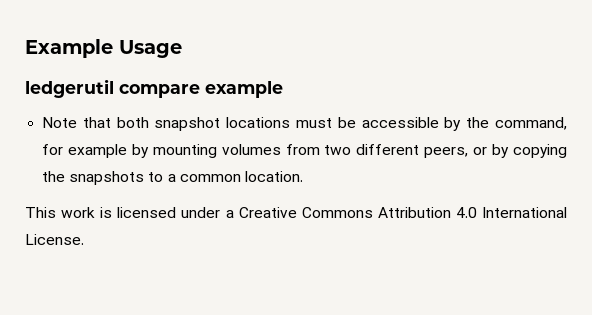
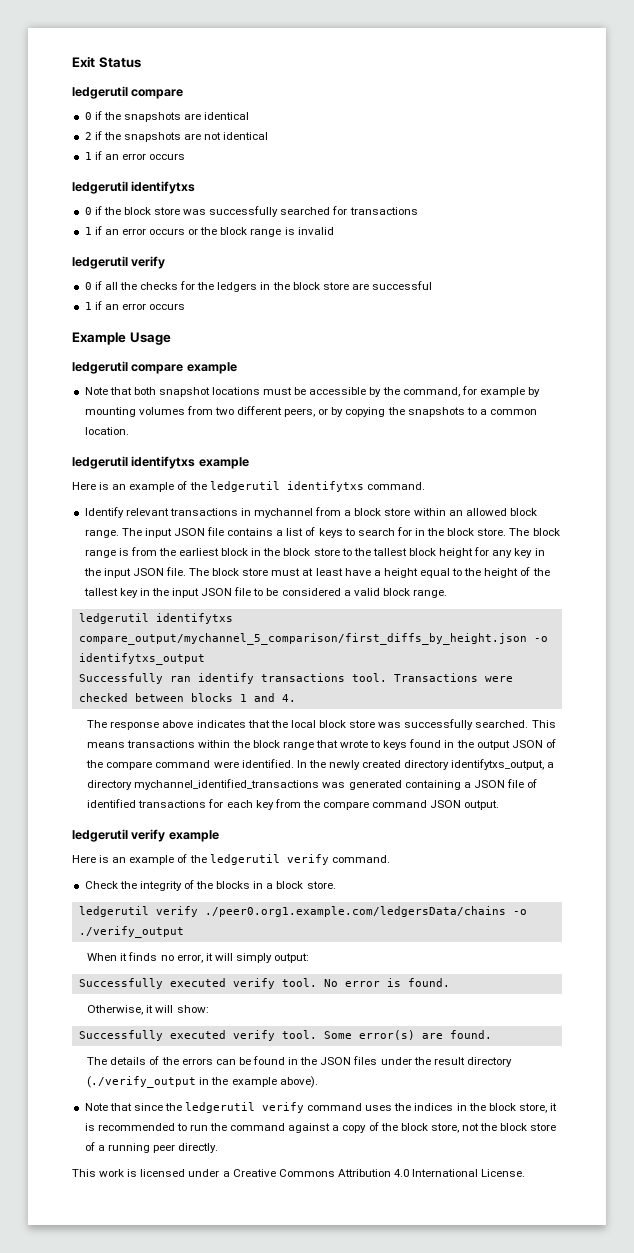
+ Exit Status
+ ledgerutil compare
+ 0 if the snapshots are identical
+ 2 if the snapshots are not identical
+ 1 if an error occurs
+ ledgerutil identifytxs
+ 0 if the block store was successfully searched for transactions
+ 1 if an error occurs or the block range is invalid
+ ledgerutil verify
+ 0 if all the checks for the ledgers in the block store are successful
+ 1 if an error occurs
+ ledgerutil identifytxs example
+ Here is an example of the ledgerutil identifytxs command.
+ Identify relevant transactions in mychannel from a block store within an allowed block range. The input JSON file contains a list of keys to search for in the block store. The block range is from the earliest block in the block store to the tallest block height for any key in the input JSON file. The block store must at least have a height equal to the height of the tallest key in the input JSON file to be considered a valid block range.
+ ledgerutil identifytxs compare_output/mychannel_5_comparison/first_diffs_by_height.json -o identifytxs_output
+ Successfully ran identify transactions tool. Transactions were checked between blocks 1 and 4.
+ The response above indicates that the local block store was successfully searched. This means transactions within the block range that wrote to keys found in the output JSON of the compare command were identified. In the newly created directory identifytxs_output, a directory mychannel_identified_transactions was generated containing a JSON file of identified transactions for each key from the compare command JSON output.
+ ledgerutil verify example
+ Here is an example of the ledgerutil verify command.
+ Check the integrity of the blocks in a block store.
+ ledgerutil verify ./peer0.org1.example.com/ledgersData/chains -o ./verify_output
+ When it finds no error, it will simply output:
+ Successfully executed verify tool. No error is found.
+ Otherwise, it will show:
+ Successfully executed verify tool. Some error(s) are found.
+ The details of the errors can be found in the JSON files under the result directory (./verify_output in the example above).
+ Note that since the ledgerutil verify command uses the indices in the block store, it is recommended to run the command against a copy of the block store, not the block store of a running peer directly.

